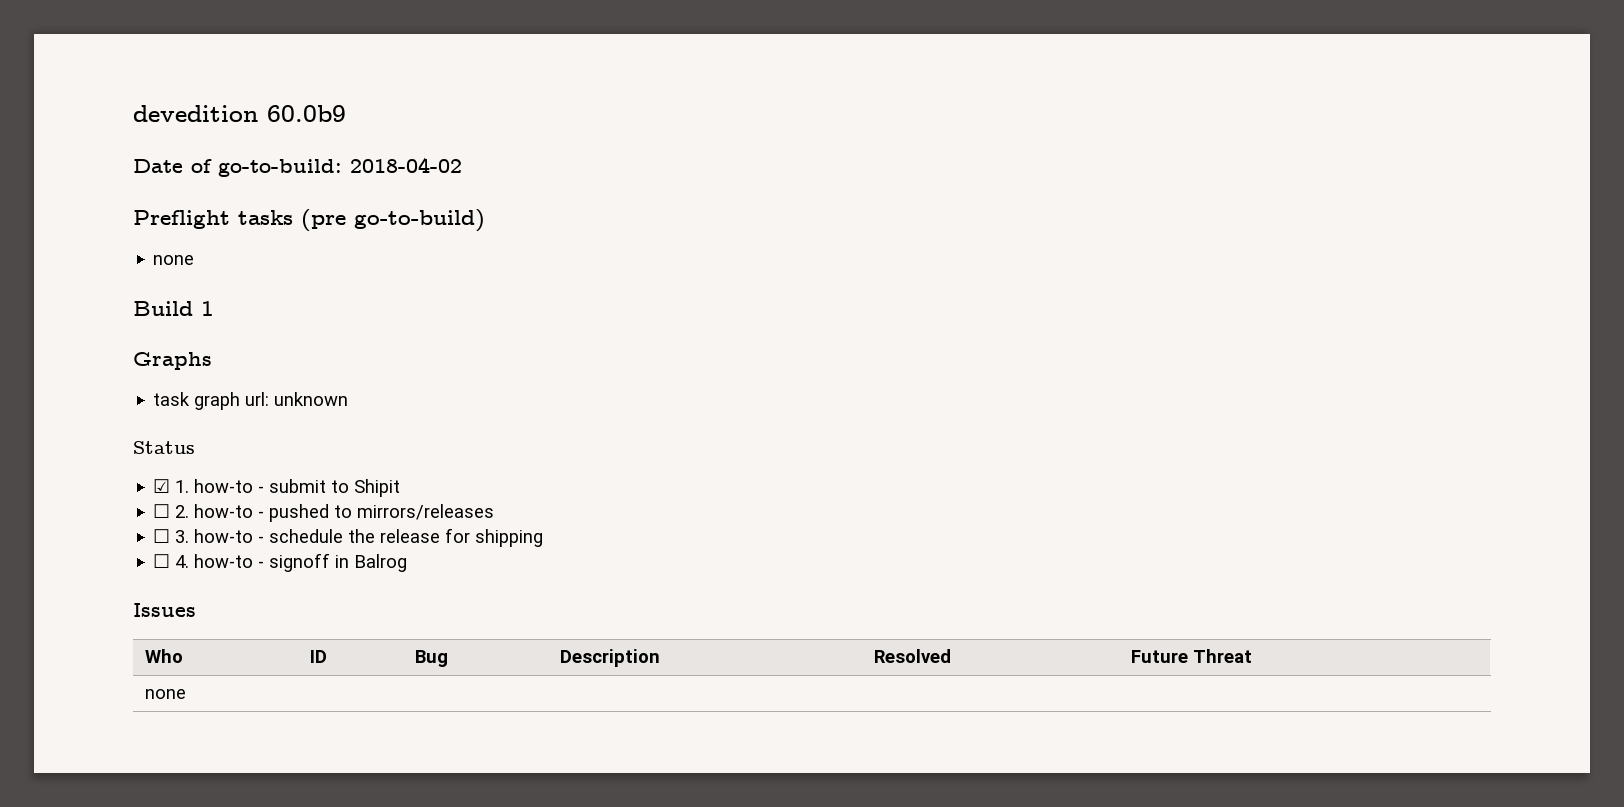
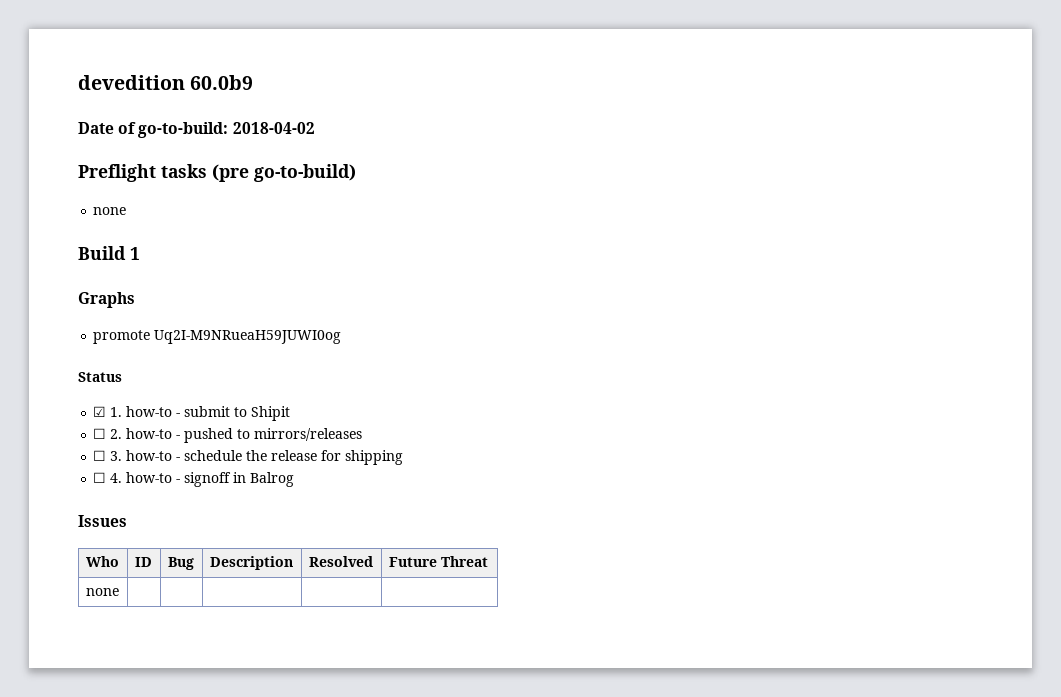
- task graph url: unknown
+ promote Uq2I-M9NRueaH59JUWI0og

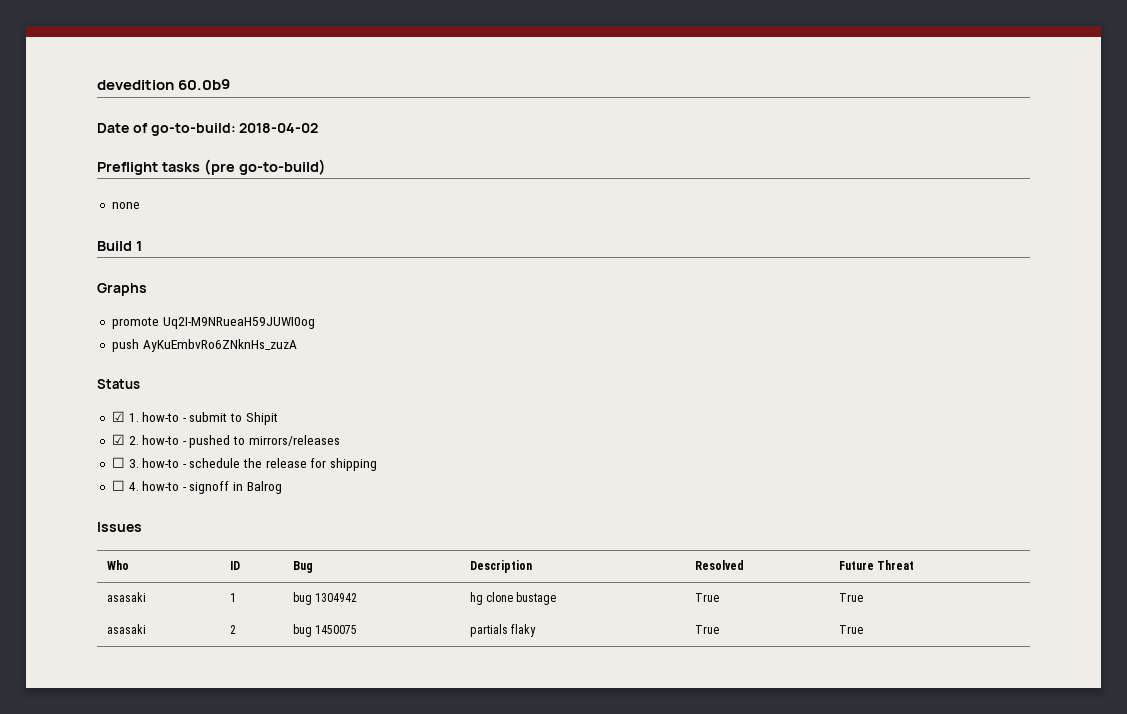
+ push AyKuEmbvRo6ZNknHs_zuzA
- ☐ 2. how-to - pushed to mirrors/releases
+ ☑ 2. how-to - pushed to mirrors/releases
- none | | | | |
+ asasaki | 1 | bug 1304942 | hg clone bustage | True | True
+ asasaki | 2 | bug 1450075 | partials flaky | True | True

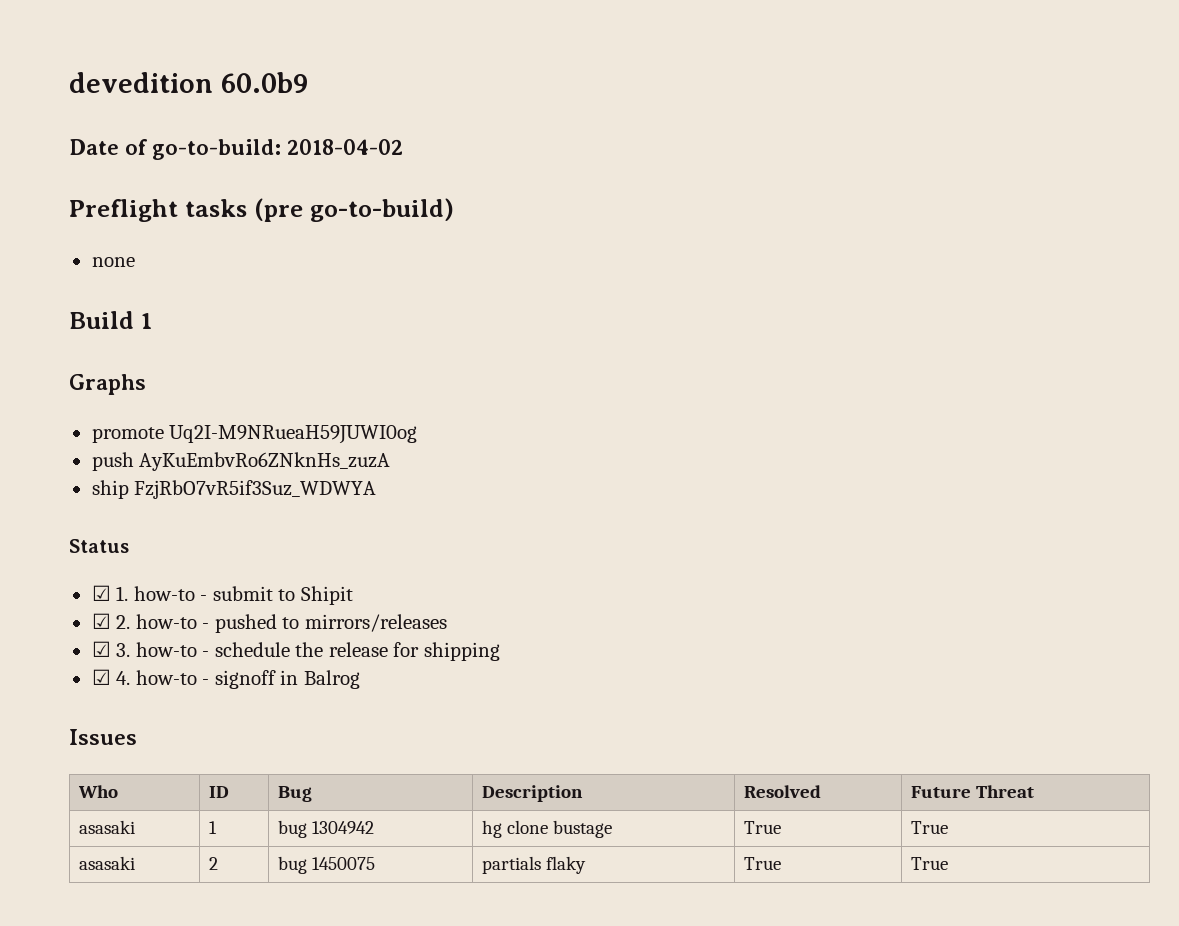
+ ship FzjRbO7vR5if3Suz_WDWYA
- ☐ 3. how-to - schedule the release for shipping
+ ☑ 3. how-to - schedule the release for shipping
- ☐ 4. how-to - signoff in Balrog
+ ☑ 4. how-to - signoff in Balrog

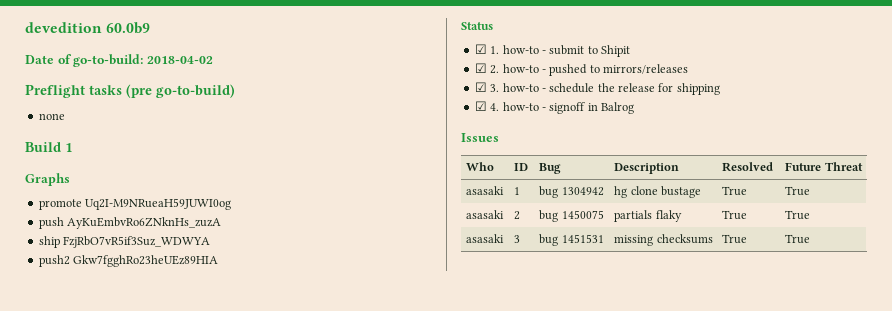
+ push2 Gkw7fgghRo23heUEz89HIA
+ asasaki | 3 | bug 1451531 | missing checksums | True | True

